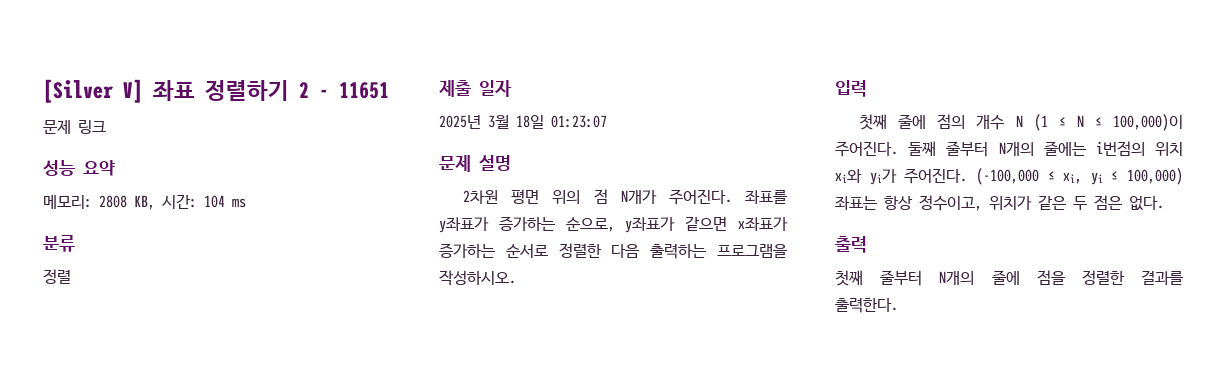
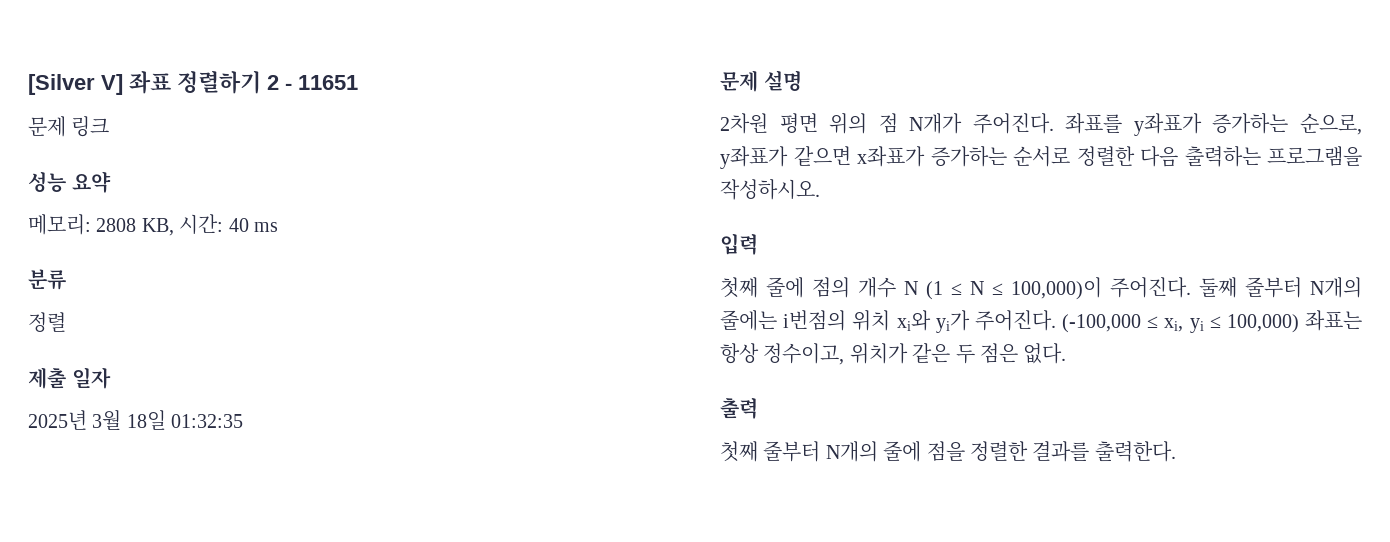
- 메모리: 2808 KB, 시간: 104 ms
+ 메모리: 2808 KB, 시간: 40 ms
- 2025년 3월 18일 01:23:07
+ 2025년 3월 18일 01:32:35

